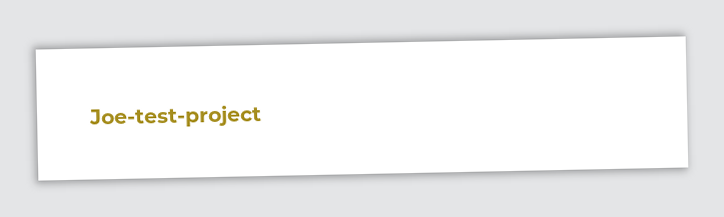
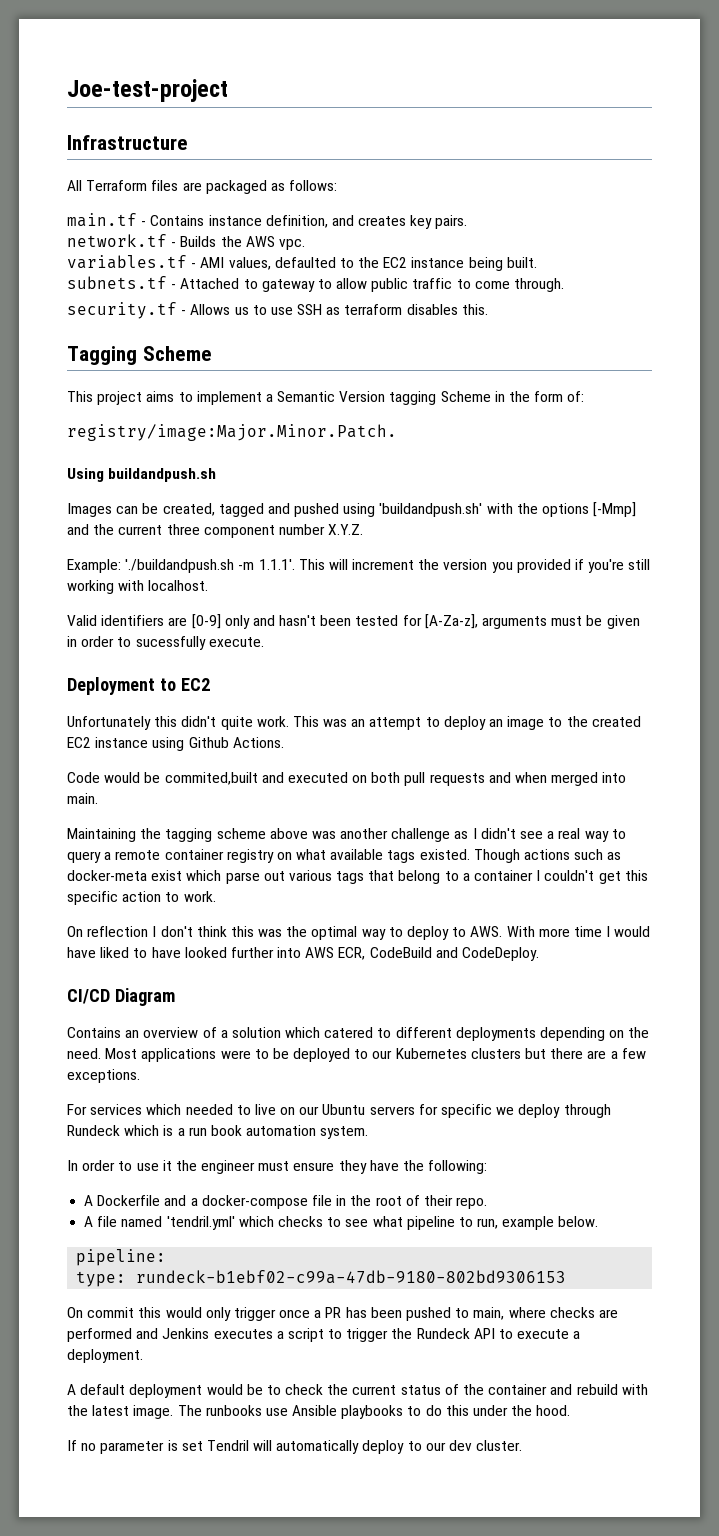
+ Infrastructure
+ All Terraform files are packaged as follows:
+ main.tf - Contains instance definition, and creates key pairs.
+ network.tf - Builds the AWS vpc.
+ variables.tf - AMI values, defaulted to the EC2 instance being built.
+ subnets.tf - Attached to gateway to allow public traffic to come through.
+ security.tf - Allows us to use SSH as terraform disables this.
+ Tagging Scheme
+ This project aims to implement a Semantic Version tagging Scheme in the form of:
+ registry/image:Major.Minor.Patch.
+ Using buildandpush.sh
+ Images can be created, tagged and pushed using 'buildandpush.sh' with the options [-Mmp] and the current three component number X.Y.Z.
+ Example: './buildandpush.sh -m 1.1.1'. This will increment the version you provided if you're still working with localhost.
+ Valid identifiers are [0-9] only and hasn't been tested for [A-Za-z], arguments must be given in order to sucessfully execute.
+ Deployment to EC2
+ Unfortunately this didn't quite work. This was an attempt to deploy an image to the created EC2 instance using Github Actions.
+ Code would be commited,built and executed on both pull requests and when merged into main.
+ Maintaining the tagging scheme above was another challenge as I didn't see a real way to query a remote container registry on what available tags existed. Though actions such as docker-meta exist which parse out various tags that belong to a container I couldn't get this specific action to work.
+ On reflection I don't think this was the optimal way to deploy to AWS. With more time I would have liked to have looked further into AWS ECR, CodeBuild and CodeDeploy.
+ CI/CD Diagram
+ Contains an overview of a solution which catered to different deployments depending on the need. Most applications were to be deployed to our Kubernetes clusters but there are a few exceptions.
+ For services which needed to live on our Ubuntu servers for specific we deploy through Rundeck which is a run book automation system.
+ In order to use it the engineer must ensure they have the following:
+ A Dockerfile and a docker-compose file in the root of their repo.
+ A file named 'tendril.yml' which checks to see what pipeline to run, example below.
+ pipeline:
+ type: rundeck-b1ebf02-c99a-47db-9180-802bd9306153
+ On commit this would only trigger once a PR has been pushed to main, where checks are performed and Jenkins executes a script to trigger the Rundeck API to execute a deployment.
+ A default deployment would be to check the current status of the container and rebuild with the latest image. The runbooks use Ansible playbooks to do this under the hood.
+ If no parameter is set Tendril will automatically deploy to our dev cluster.

